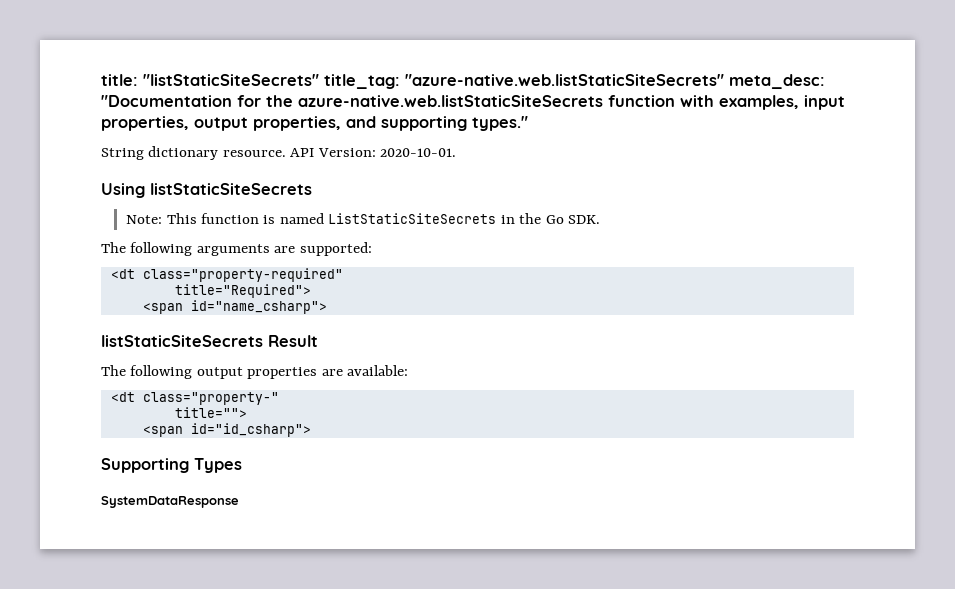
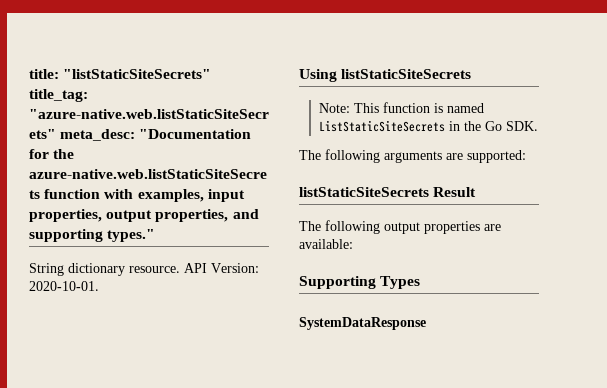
- <dt class="property-required"
- title="Required">
- <span id="name_csharp">
- <dt class="property-"
- title="">
- <span id="id_csharp">

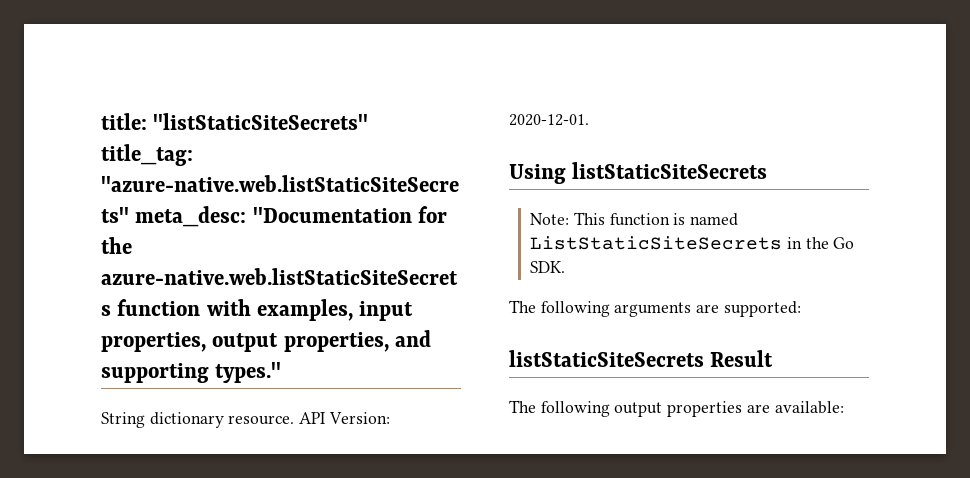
- API Version: 2020-10-01.
+ API Version: 2020-12-01.
- Supporting Types
- SystemDataResponse

